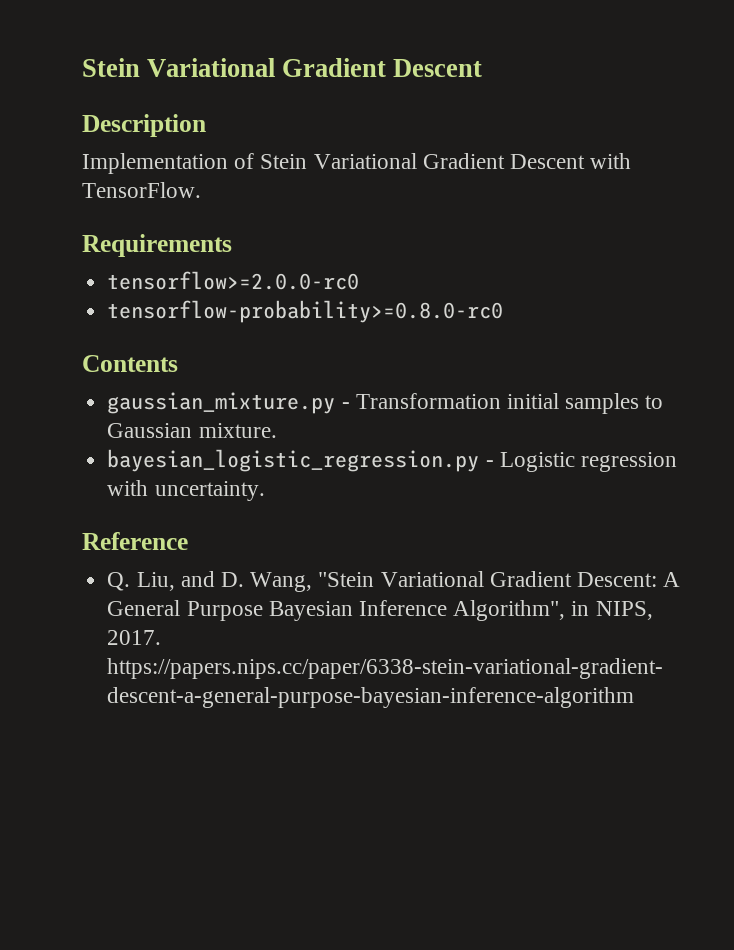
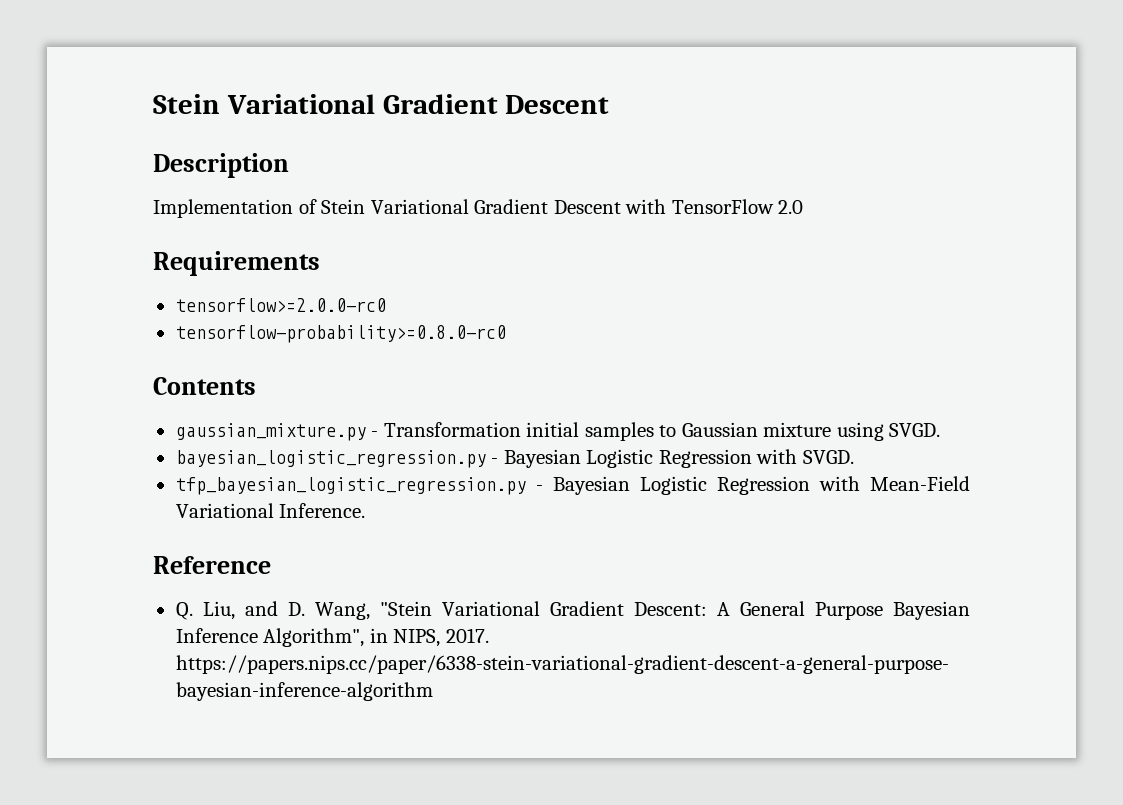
- Implementation of Stein Variational Gradient Descent with TensorFlow.
+ Implementation of Stein Variational Gradient Descent with TensorFlow 2.0
- gaussian_mixture.py - Transformation initial samples to Gaussian mixture.
+ gaussian_mixture.py - Transformation initial samples to Gaussian mixture using SVGD.
- bayesian_logistic_regression.py - Logistic regression with uncertainty.
+ bayesian_logistic_regression.py - Bayesian Logistic Regression with SVGD.
+ tfp_bayesian_logistic_regression.py - Bayesian Logistic Regression with Mean-Field Variational Inference.

